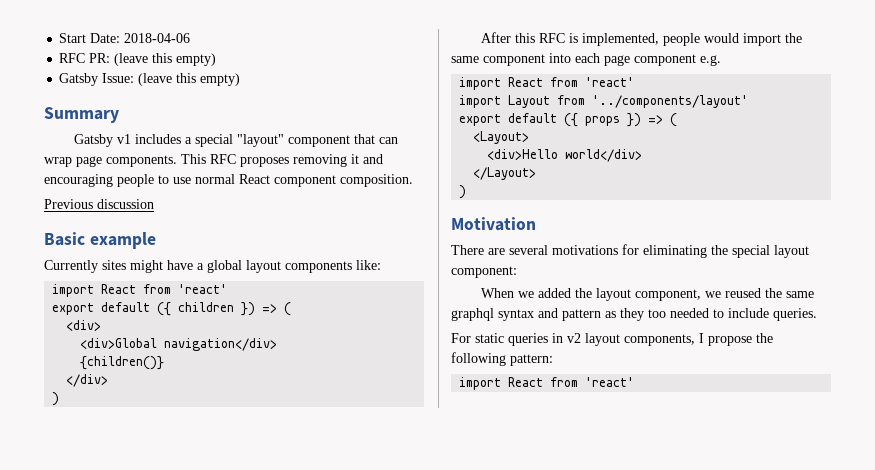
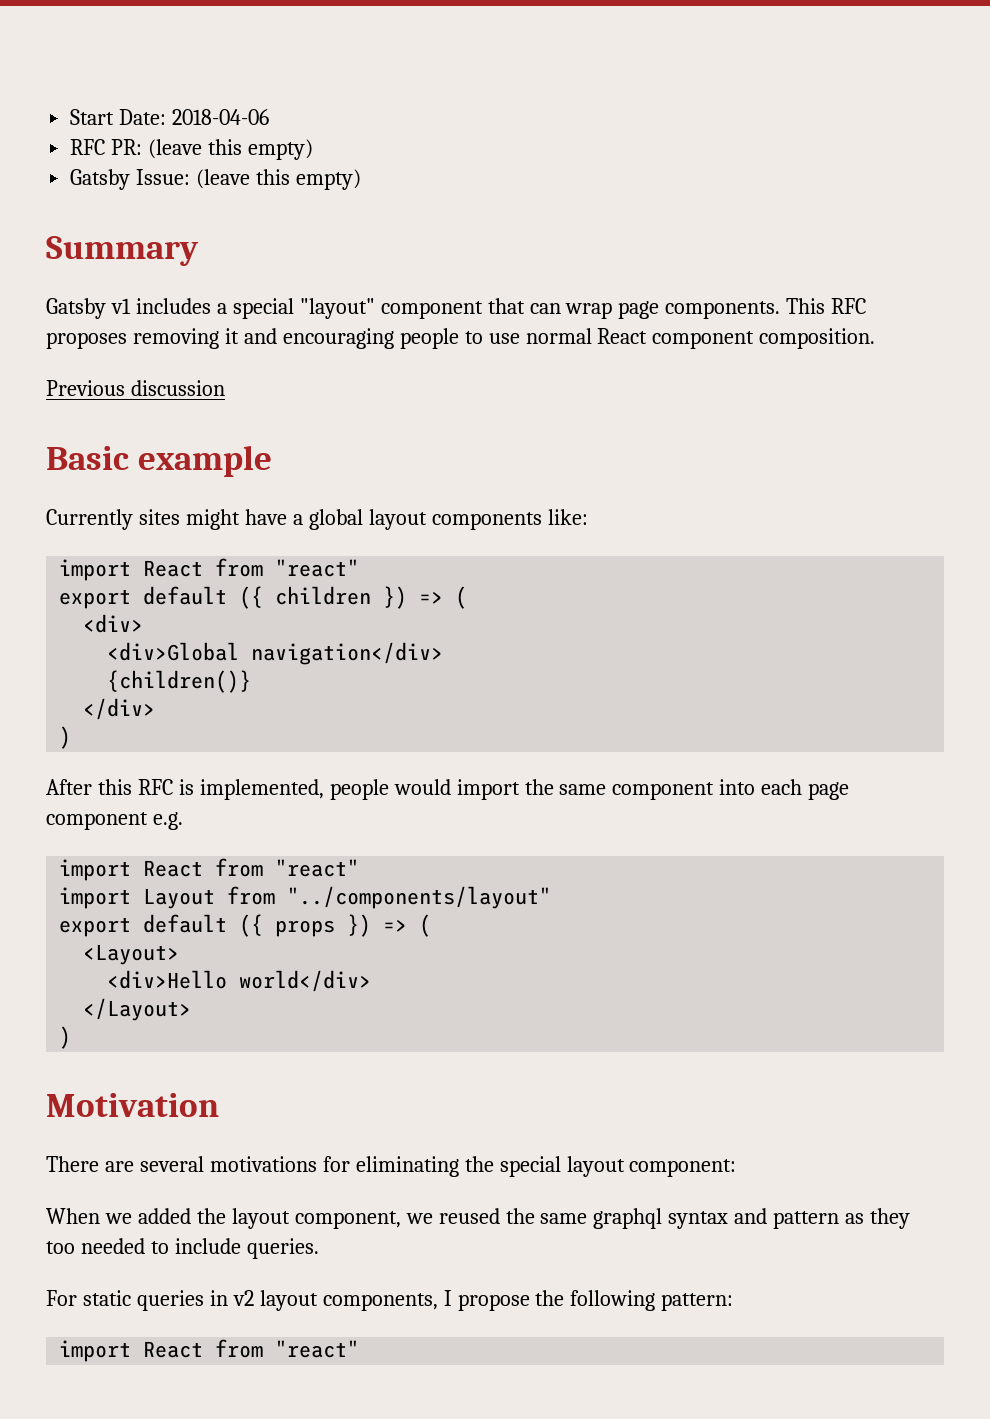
  Currently sites might have a global layout components like:
- import React from 'react'
+ import React from "react"
  After this RFC is implemented, people would import the same component into each page component e.g.
- import React from 'react'
+ import React from "react"
- import Layout from '../components/layout'
+ import Layout from "../components/layout"
  For static queries in v2 layout components, I propose the following pattern:
- import React from 'react'
+ import React from "react"

